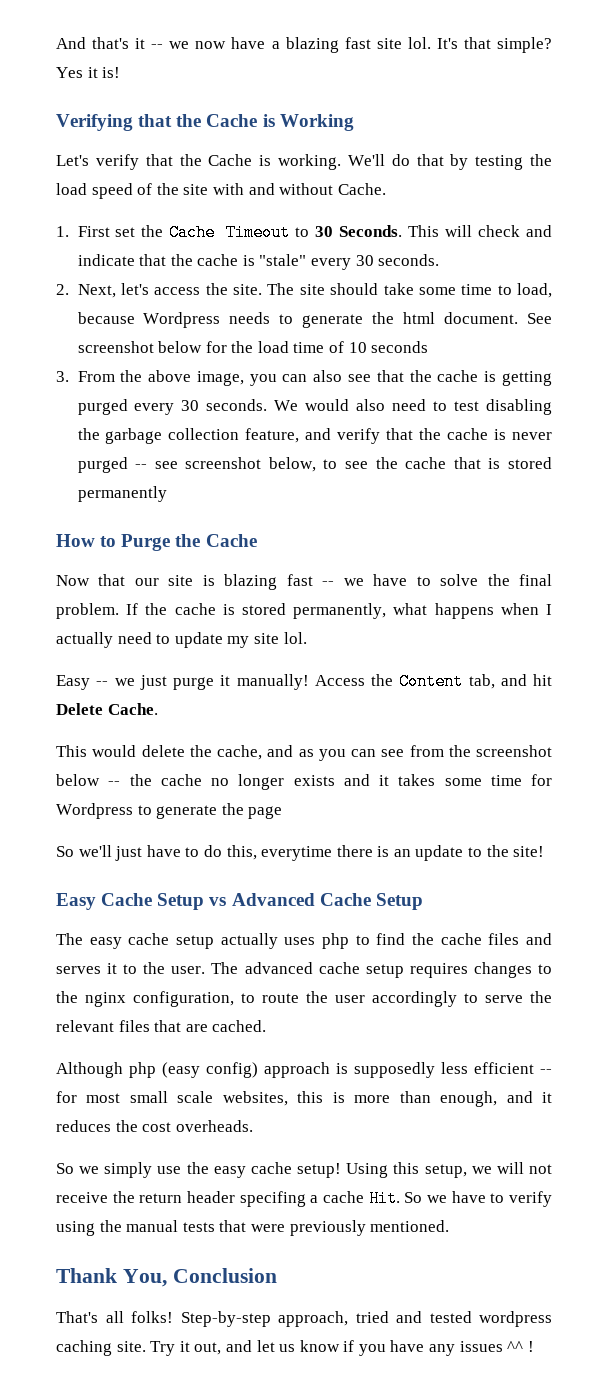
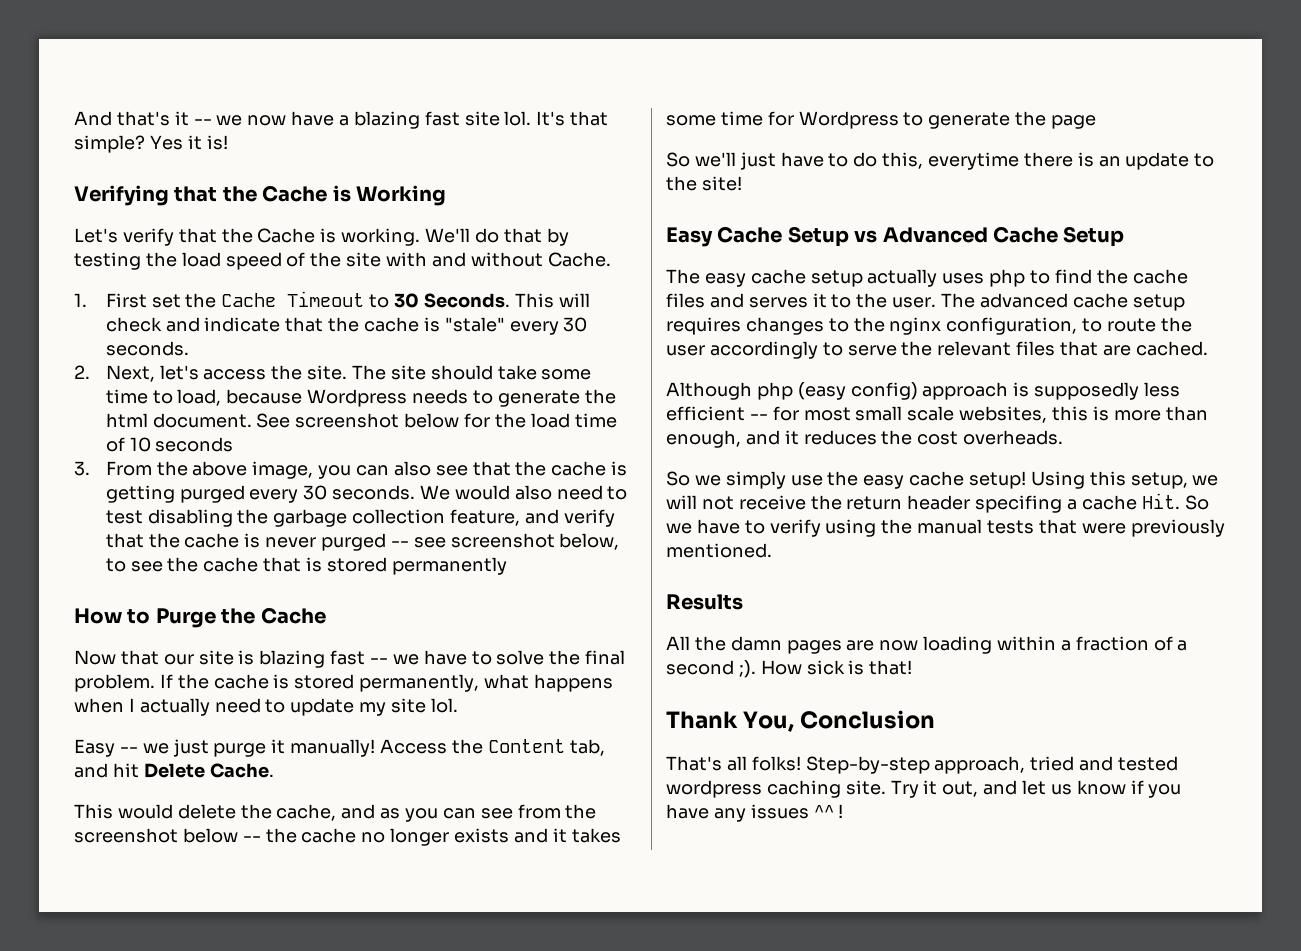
+ Results
+ All the damn pages are now loading within a fraction of a second ;). How sick is that!

